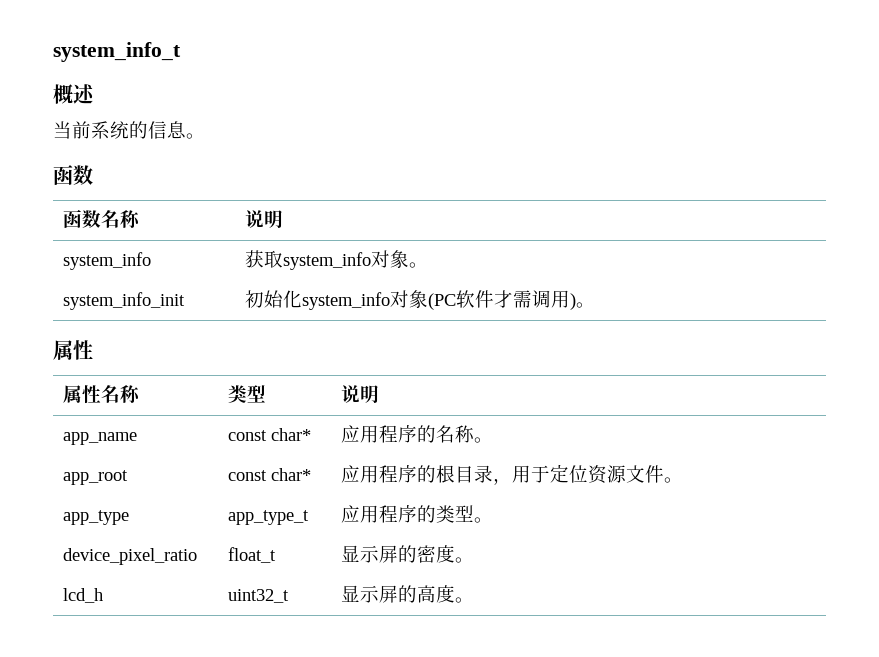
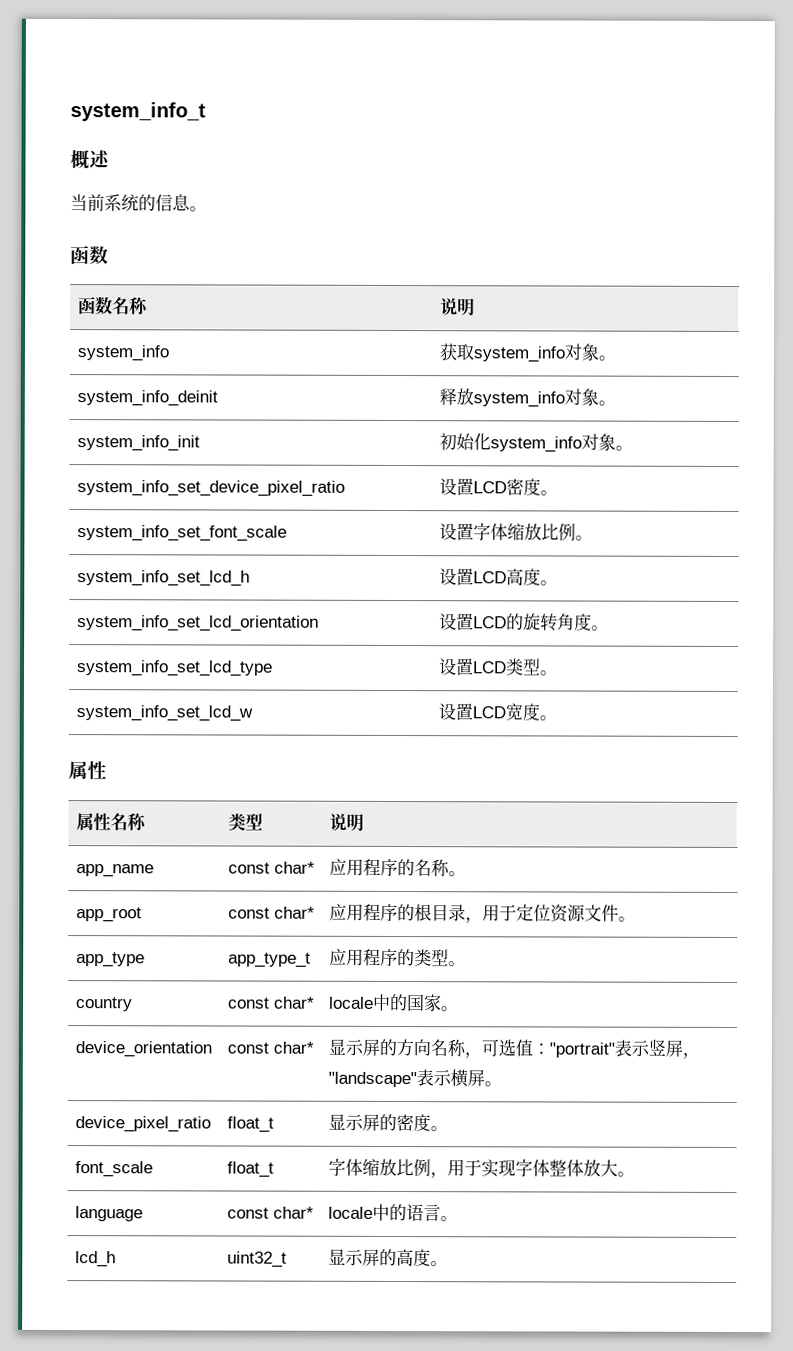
+ system_info_deinit | 释放system_info对象。
- system_info_init | 初始化system_info对象(PC软件才需调用)。
+ system_info_init | 初始化system_info对象。
+ system_info_set_device_pixel_ratio | 设置LCD密度。
+ system_info_set_font_scale | 设置字体缩放比例。
+ system_info_set_lcd_h | 设置LCD高度。
+ system_info_set_lcd_orientation | 设置LCD的旋转角度。
+ system_info_set_lcd_type | 设置LCD类型。
+ system_info_set_lcd_w | 设置LCD宽度。
+ country | const char* | locale中的国家。
+ device_orientation | const char* | 显示屏的方向名称，可选值："portrait"表示竖屏，"landscape"表示横屏。
+ font_scale | float_t | 字体缩放比例，用于实现字体整体放大。
+ language | const char* | locale中的语言。

